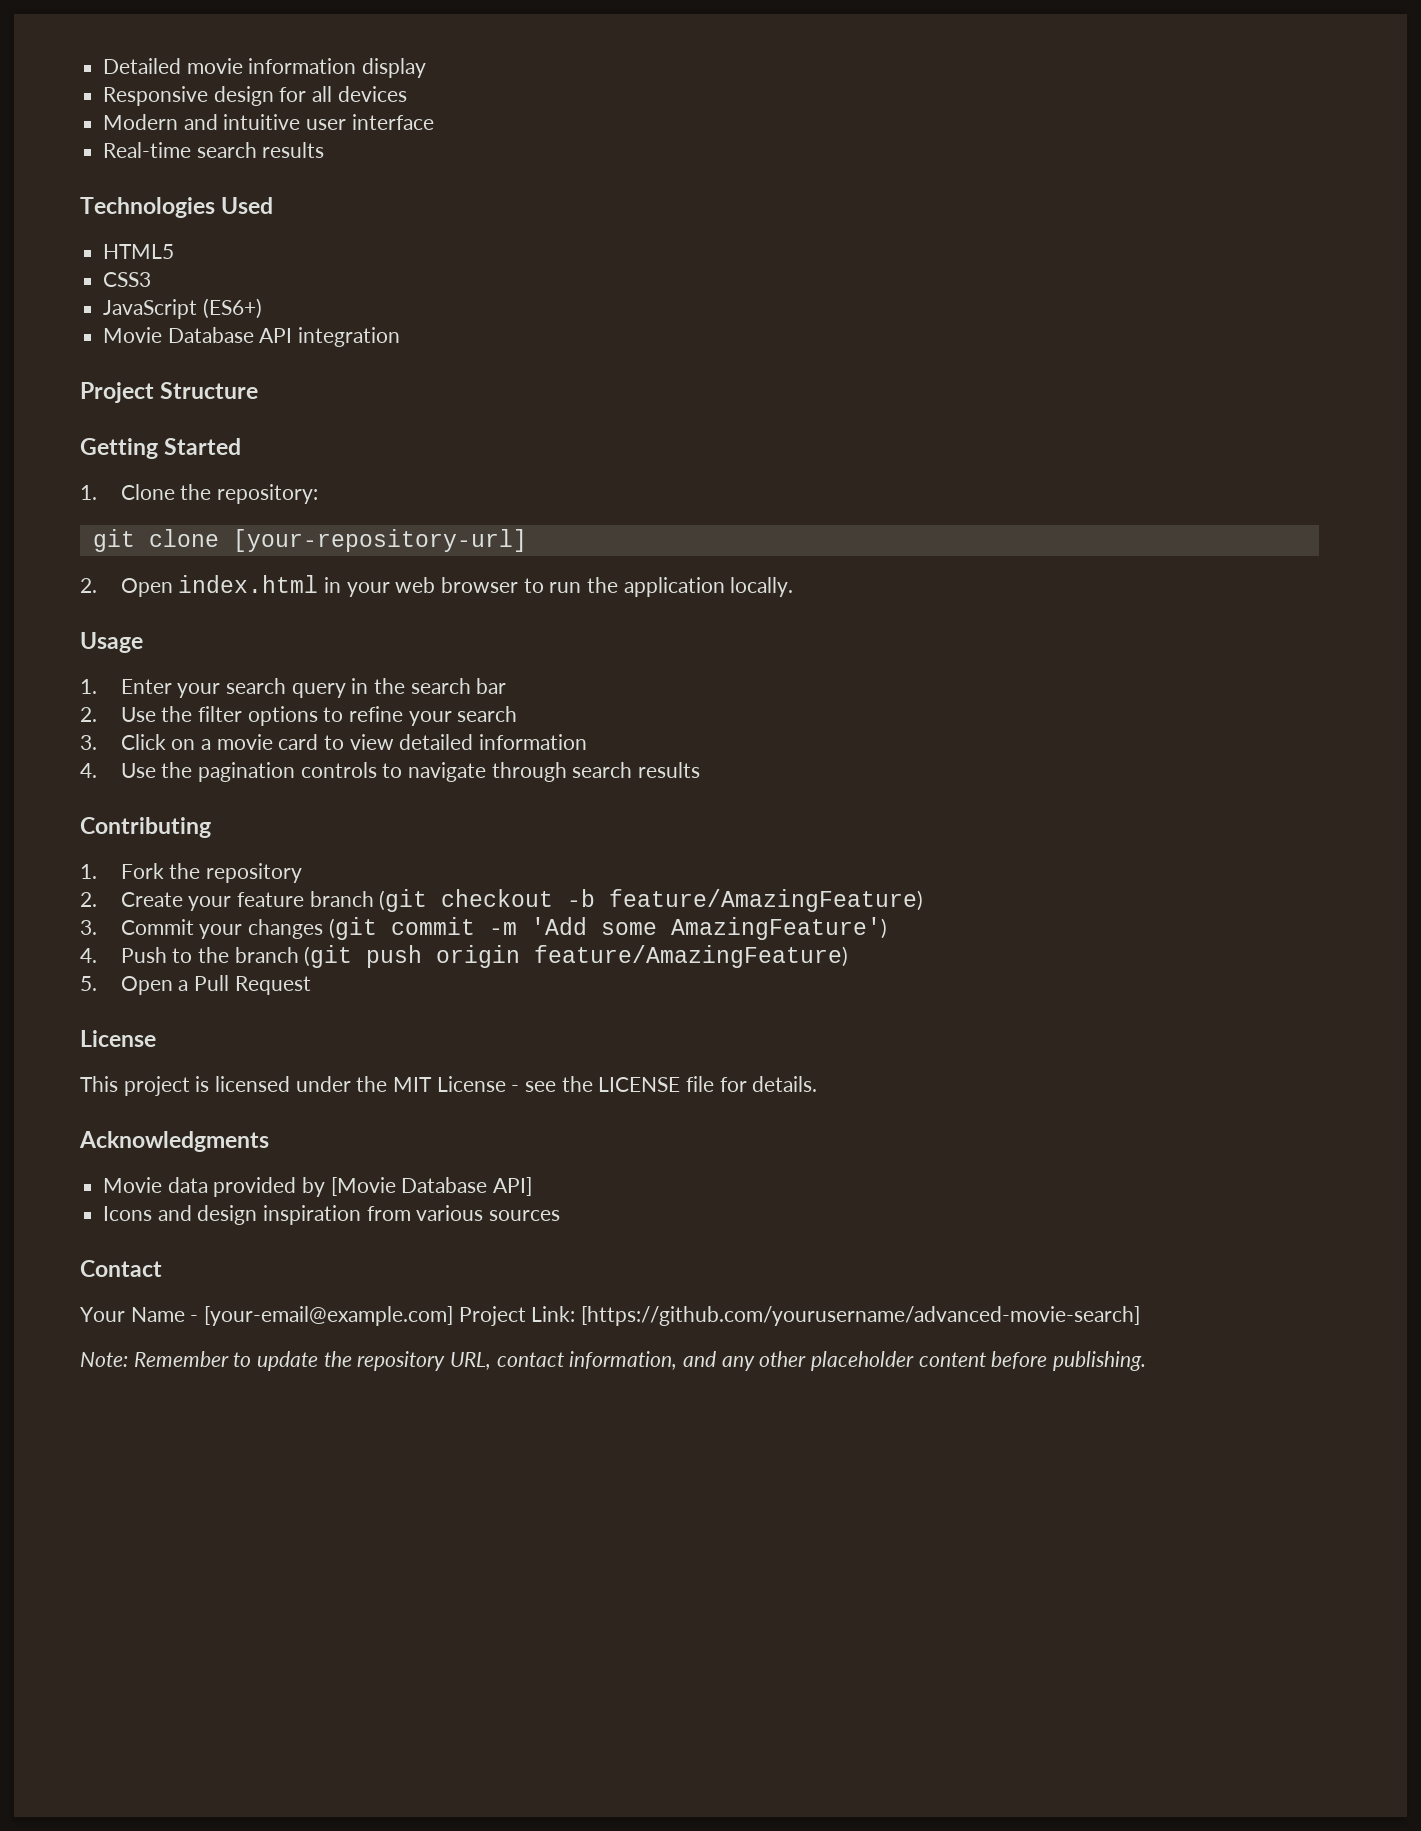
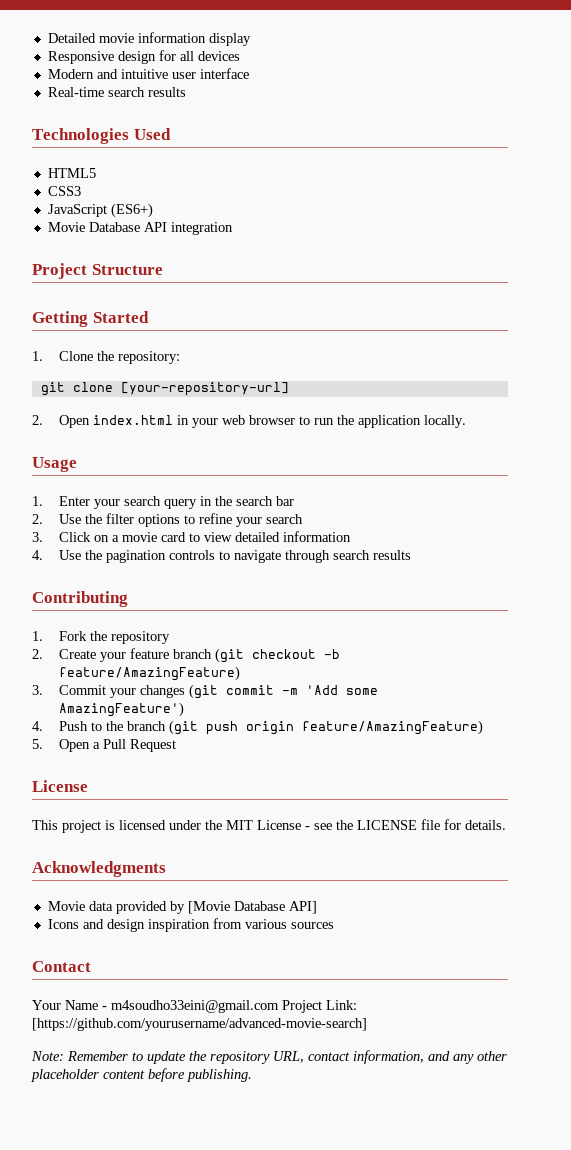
- Your Name - [your-email@example.com] Project Link: [https://github.com/yourusername/advanced-movie-search]
+ Your Name - m4soudho33eini@gmail.com Project Link: [https://github.com/yourusername/advanced-movie-search]

